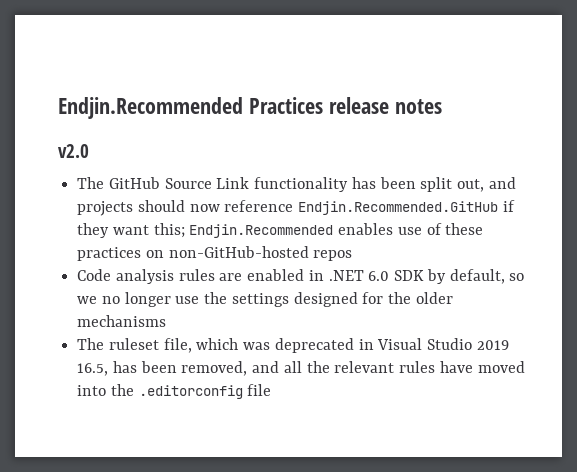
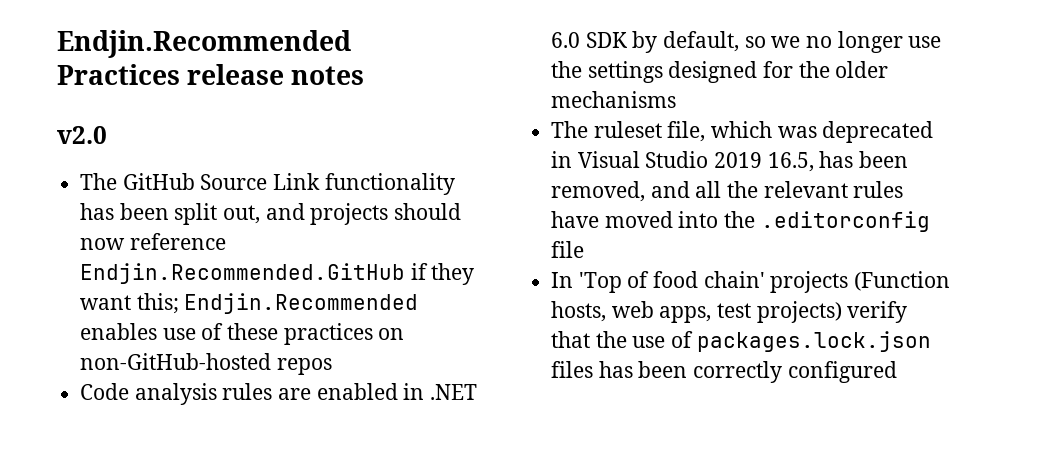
+ In 'Top of food chain' projects (Function hosts, web apps, test projects) verify that the use of packages.lock.json files has been correctly configured

